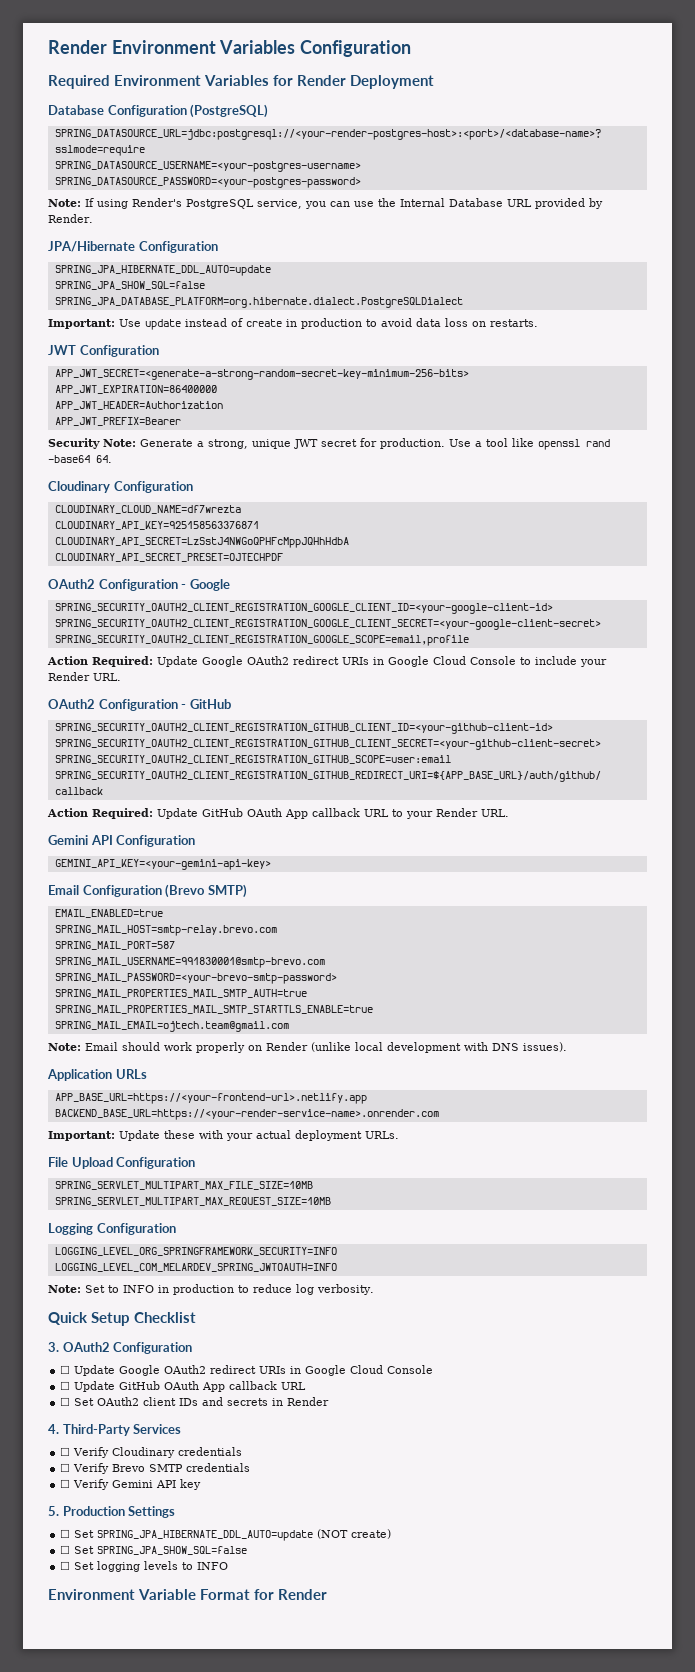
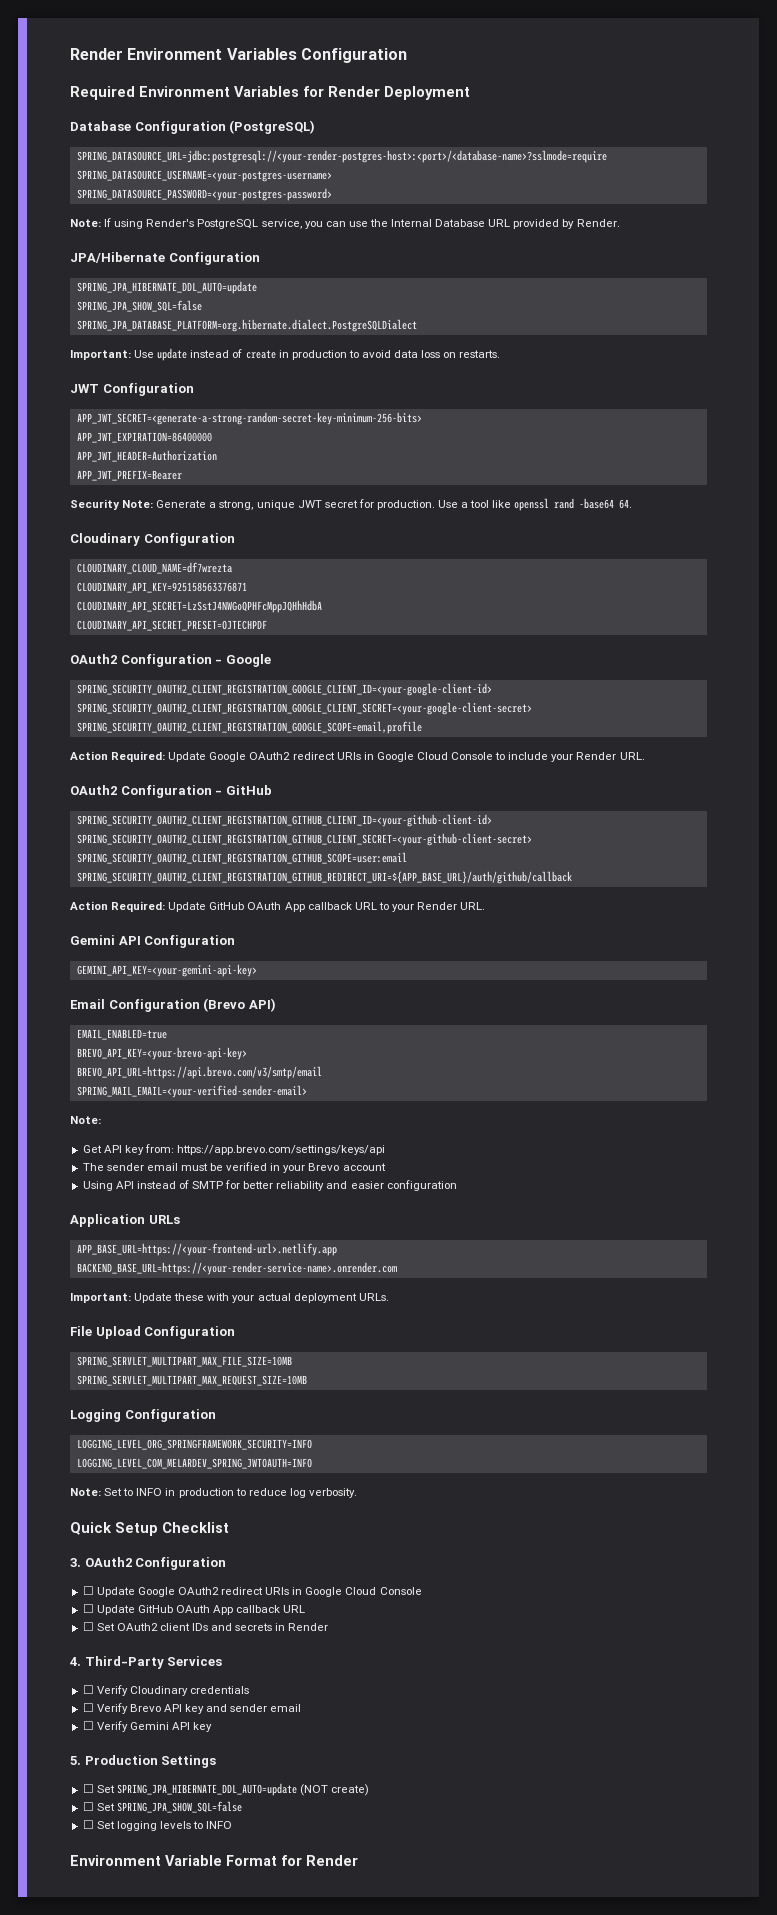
- Email Configuration (Brevo SMTP)
+ Email Configuration (Brevo API)
- SPRING_MAIL_HOST=smtp-relay.brevo.com
- SPRING_MAIL_PORT=587
- SPRING_MAIL_USERNAME=991830001@smtp-brevo.com
- SPRING_MAIL_PASSWORD=<your-brevo-smtp-password>
- SPRING_MAIL_PROPERTIES_MAIL_SMTP_AUTH=true
- SPRING_MAIL_PROPERTIES_MAIL_SMTP_STARTTLS_ENABLE=true
- SPRING_MAIL_EMAIL=ojtech.team@gmail.com
- Note: Email should work properly on Render (unlike local development with DNS issues).
+ BREVO_API_KEY=<your-brevo-api-key>
+ BREVO_API_URL=https://api.brevo.com/v3/smtp/email
+ SPRING_MAIL_EMAIL=<your-verified-sender-email>
+ Note:
+ Get API key from: https://app.brevo.com/settings/keys/api
+ The sender email must be verified in your Brevo account
+ Using API instead of SMTP for better reliability and easier configuration
- ☐ Verify Brevo SMTP credentials
+ ☐ Verify Brevo API key and sender email

